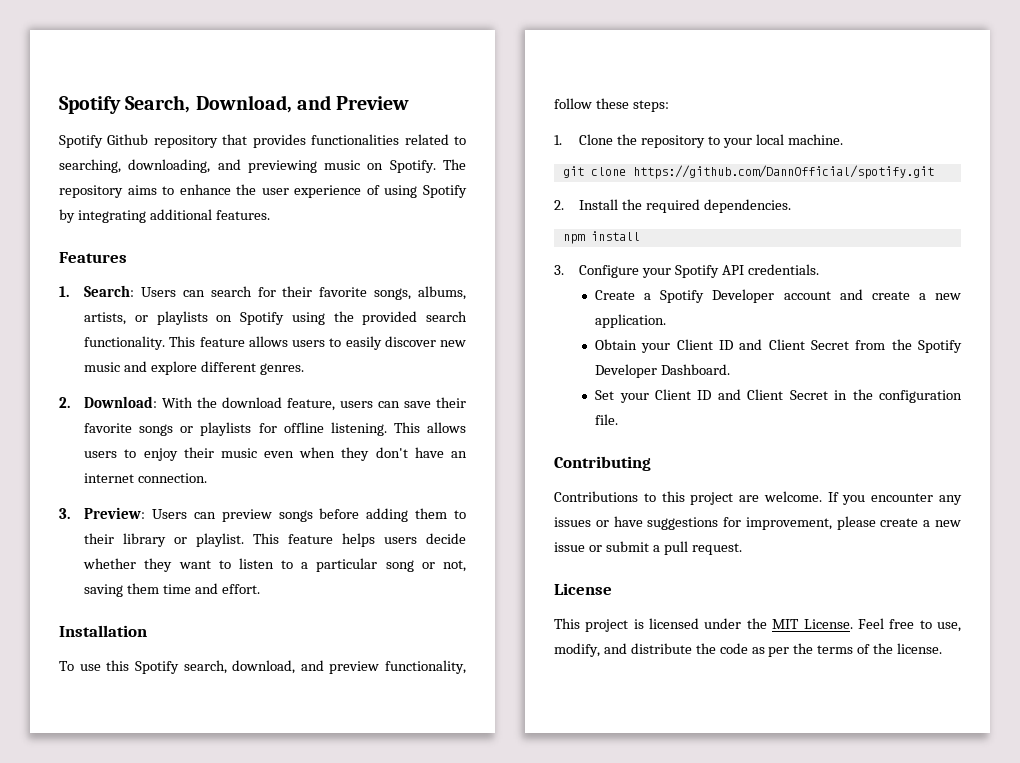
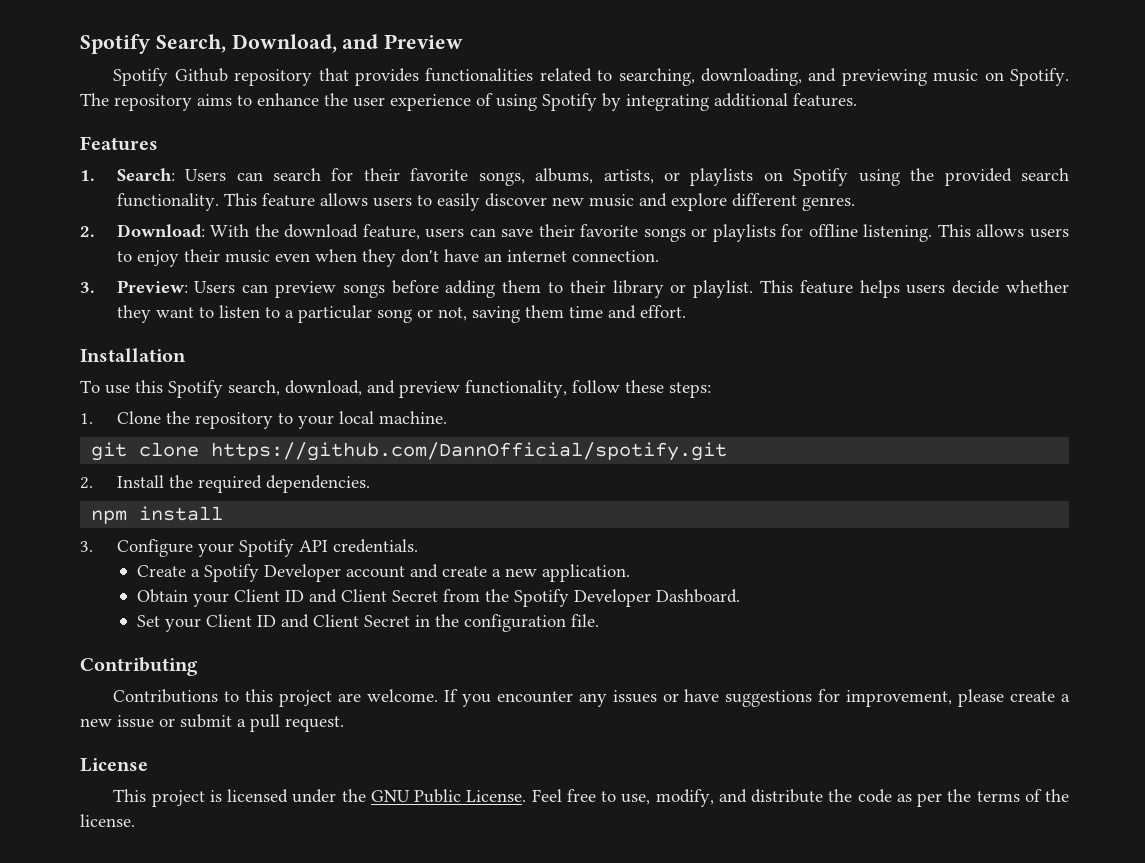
- This project is licensed under the MIT License.
+ This project is licensed under the GNU Public License.

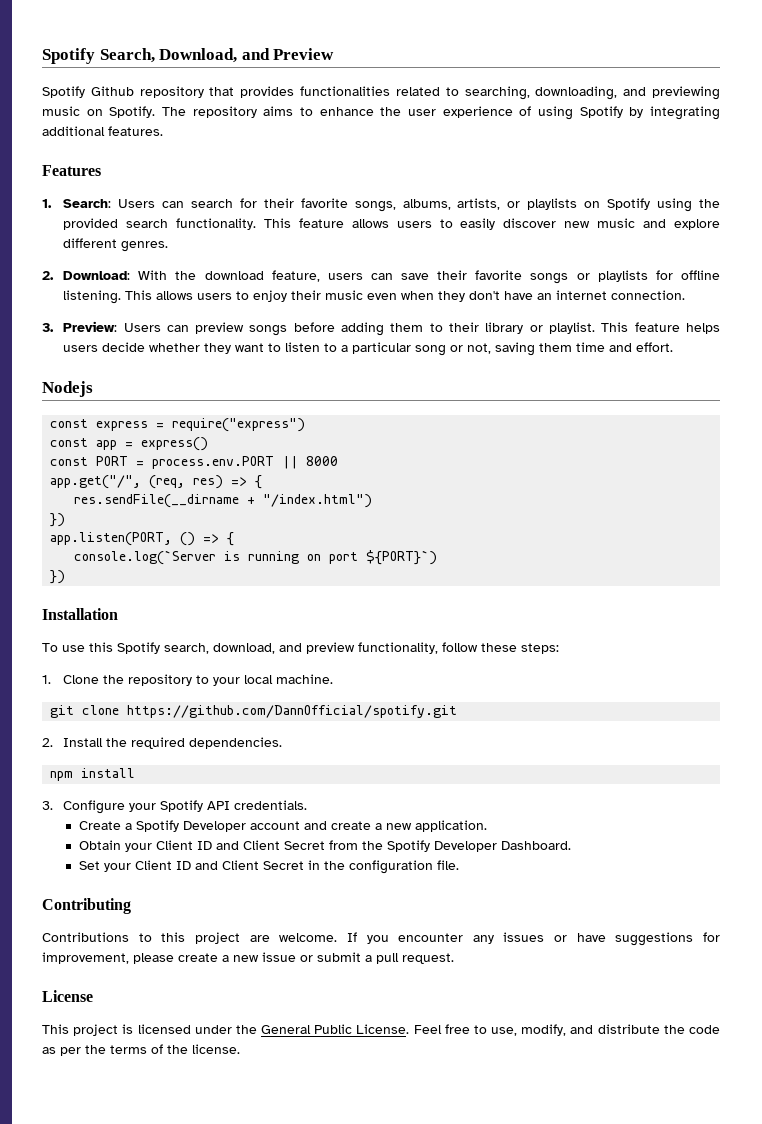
+ Nodejs
+ const express = require("express")
+ const app = express()
+ const PORT = process.env.PORT || 8000
+ app.get("/", (req, res) => {
+ res.sendFile(__dirname + "/index.html")
+ })
+ app.listen(PORT, () => {
+ console.log(`Server is running on port ${PORT}`)
+ })
- This project is licensed under the GNU Public License.
+ This project is licensed under the General Public License.

